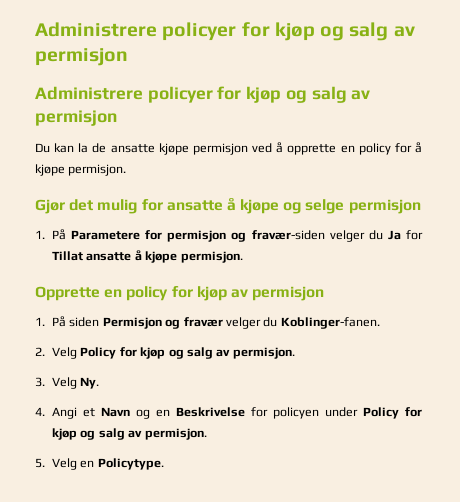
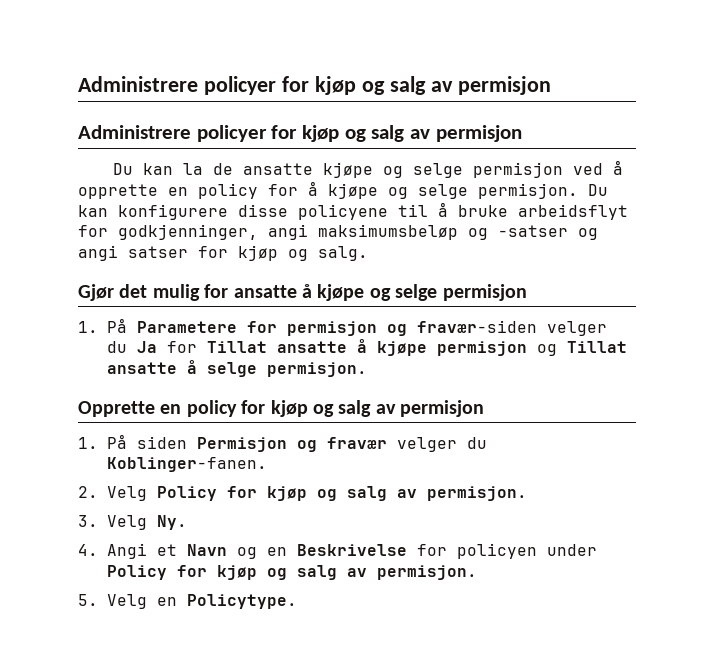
- Du kan la de ansatte kjøpe permisjon ved å opprette en policy for å kjøpe permisjon.
+ Du kan la de ansatte kjøpe og selge permisjon ved å opprette en policy for å kjøpe og selge permisjon. Du kan konfigurere disse policyene til å bruke arbeidsflyt for godkjenninger, angi maksimumsbeløp og -satser og angi satser for kjøp og salg.
- 1. På Parametere for permisjon og fravær-siden velger du Ja for Tillat ansatte å kjøpe permisjon.
+ 1. På Parametere for permisjon og fravær-siden velger du Ja for Tillat ansatte å kjøpe permisjon og Tillat ansatte å selge permisjon.
- Opprette en policy for kjøp av permisjon
+ Opprette en policy for kjøp og salg av permisjon

